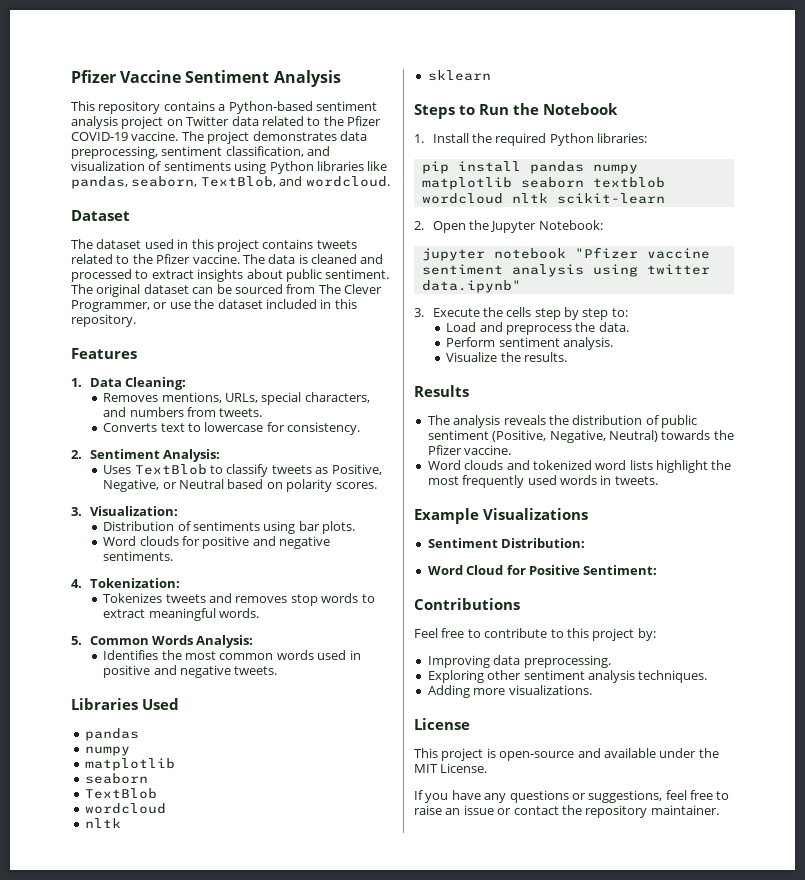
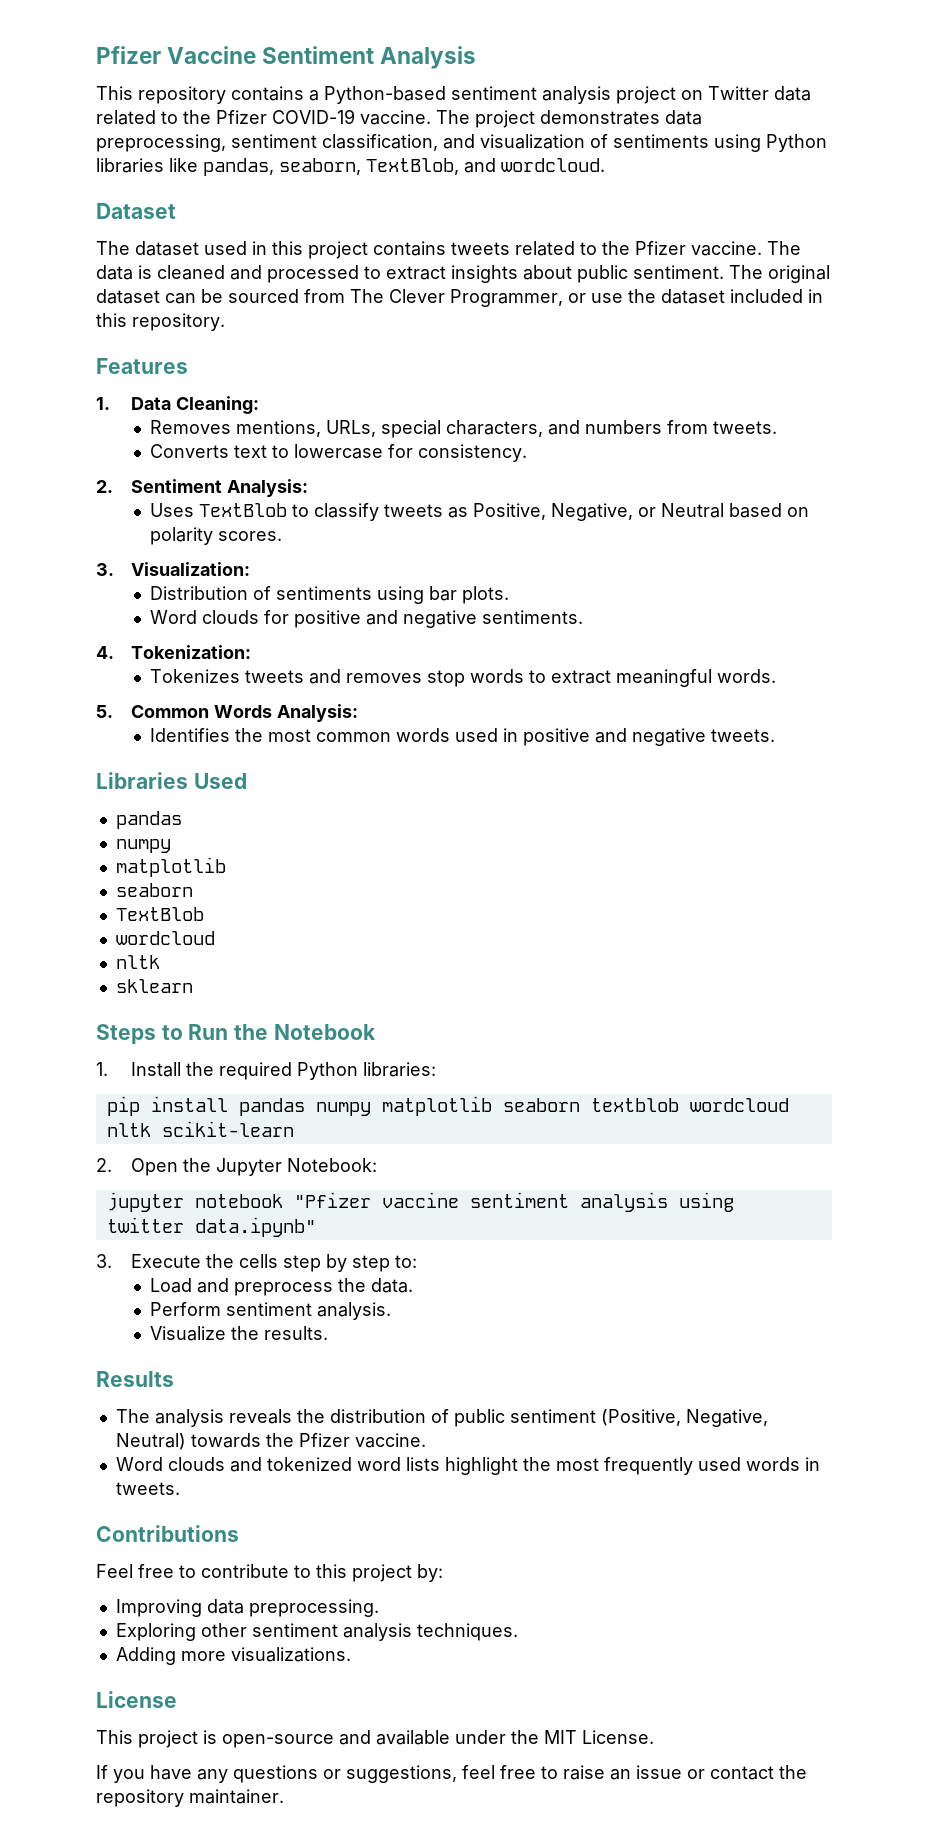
- Example Visualizations
- Sentiment Distribution:
- Word Cloud for Positive Sentiment:

